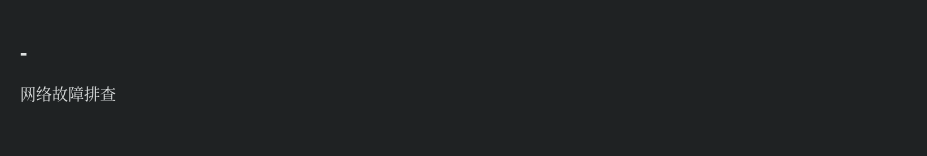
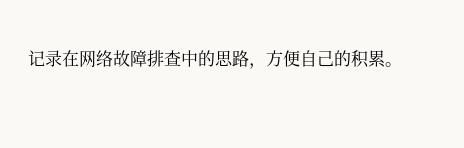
- -
- 网络故障排查
+ 记录在网络故障排查中的思路，方便自己的积累。

